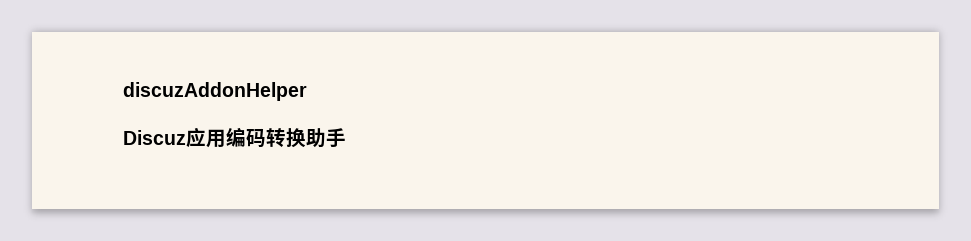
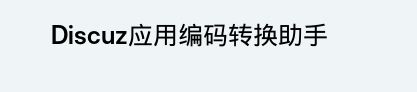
- discuzAddonHelper

